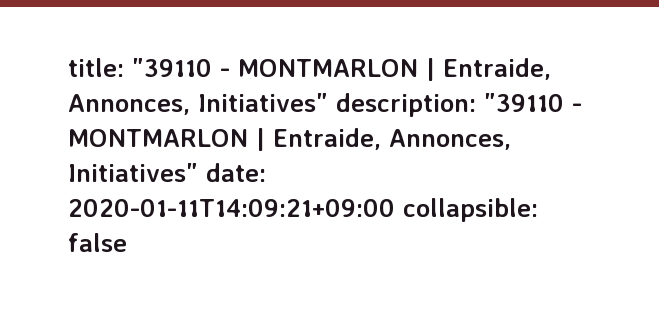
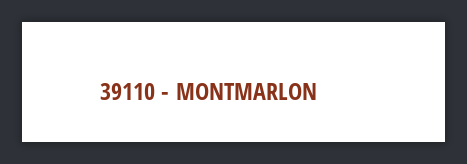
- title: "39110 - MONTMARLON | Entraide, Annonces, Initiatives" description: "39110 - MONTMARLON | Entraide, Annonces, Initiatives" date: 2020-01-11T14:09:21+09:00 collapsible: false
+ 39110 - MONTMARLON

